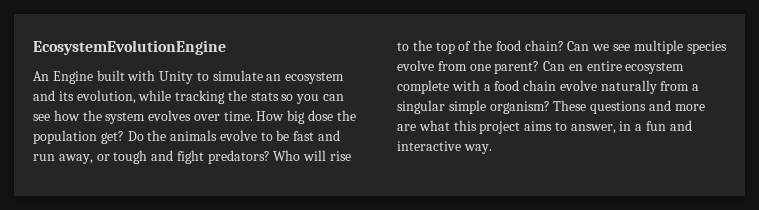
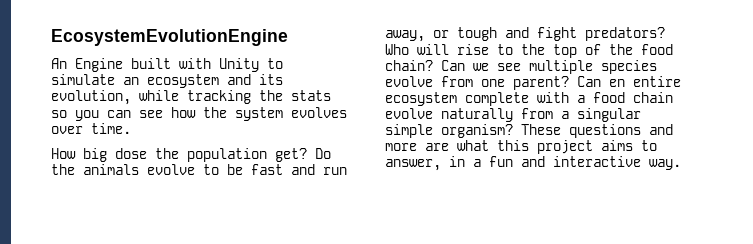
- An Engine built with Unity to simulate an ecosystem and its evolution, while tracking the stats so you can see how the system evolves over time. How big dose the population get?
+ An Engine built with Unity to simulate an ecosystem and its evolution, while tracking the stats so you can see how the system evolves over time.
+ How big dose the population get?

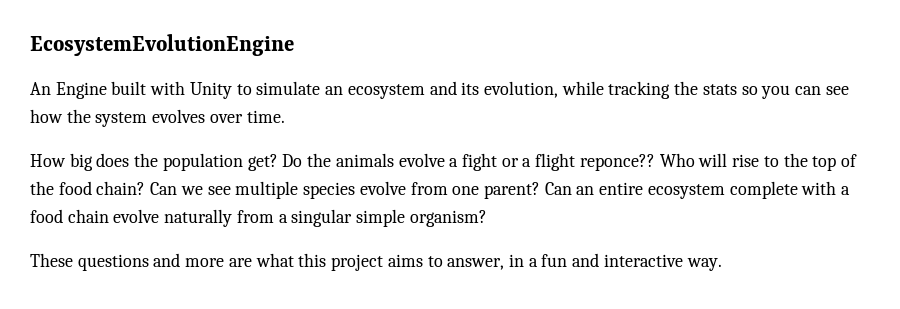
- How big dose the population get?
+ How big does the population get?
- Do the animals evolve to be fast and run away, or tough and fight predators?
+ Do the animals evolve a fight or a flight reponce??
- Can en entire ecosystem complete with a food chain evolve naturally from a singular simple organism? These questions and more are what this project aims to answer, in a fun and interactive way.
+ Can an entire ecosystem complete with a food chain evolve naturally from a singular simple organism?
+ These questions and more are what this project aims to answer, in a fun and interactive way.

